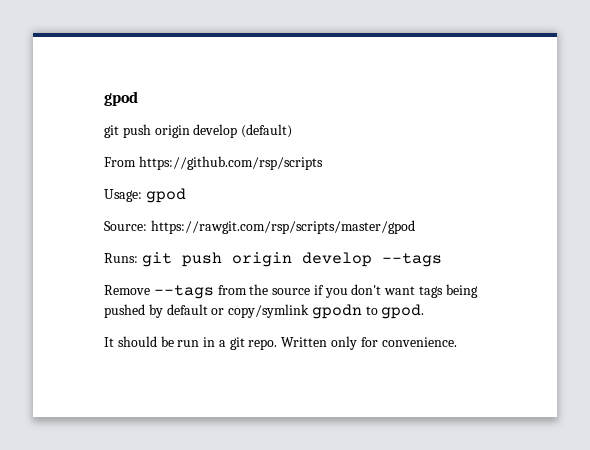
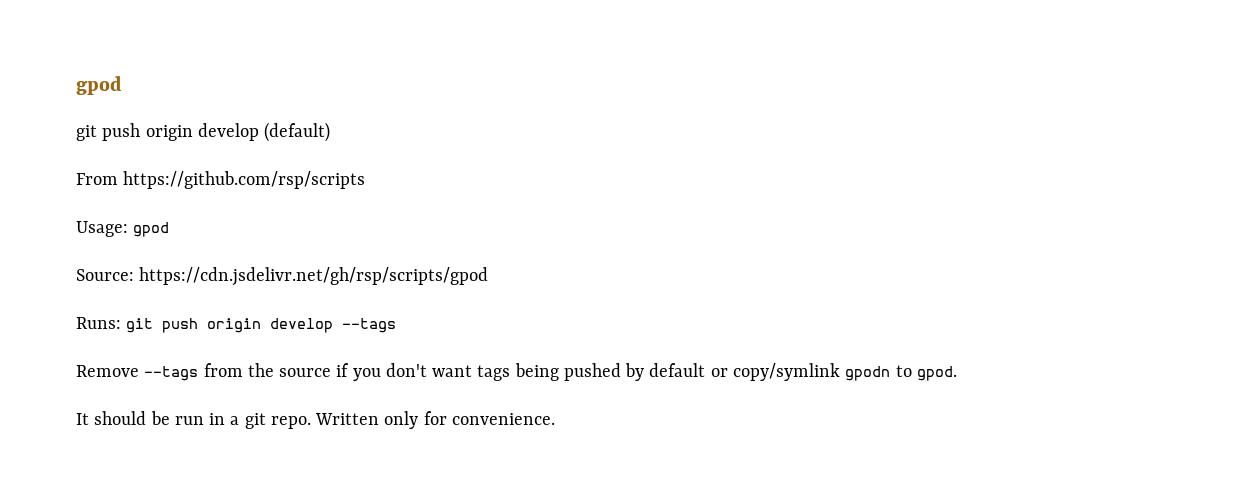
- Source: https://rawgit.com/rsp/scripts/master/gpod
+ Source: https://cdn.jsdelivr.net/gh/rsp/scripts/gpod

